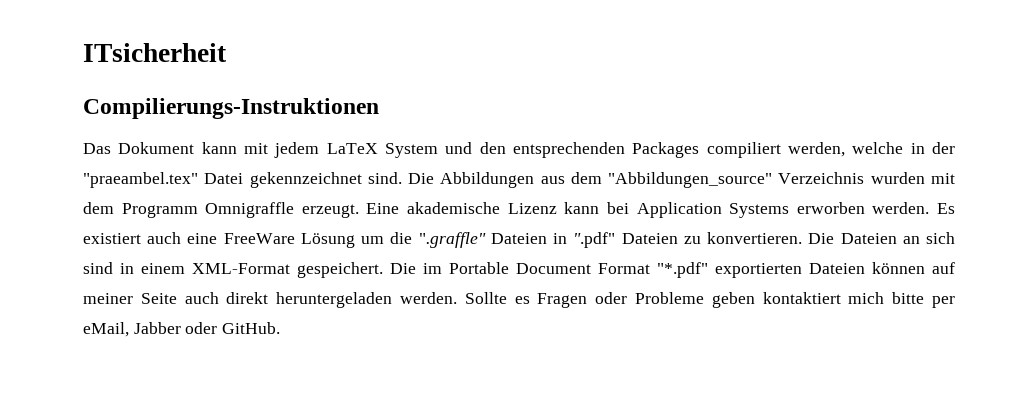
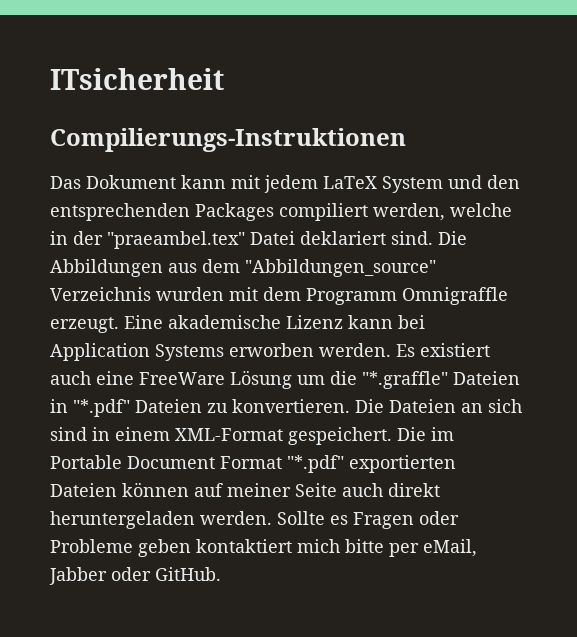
- Das Dokument kann mit jedem LaTeX System und den entsprechenden Packages compiliert werden, welche in der "praeambel.tex" Datei gekennzeichnet sind.
+ Das Dokument kann mit jedem LaTeX System und den entsprechenden Packages compiliert werden, welche in der "praeambel.tex" Datei deklariert sind.
- Es existiert auch eine FreeWare Lösung um die ".graffle" Dateien in ".pdf" Dateien zu konvertieren.
+ Es existiert auch eine FreeWare Lösung um die "*.graffle" Dateien in "*.pdf" Dateien zu konvertieren.

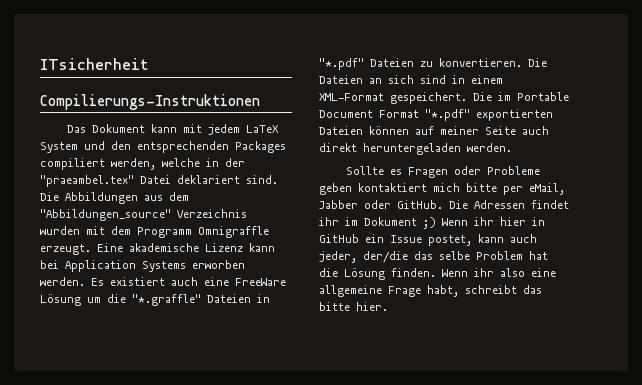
- Die im Portable Document Format "*.pdf" exportierten Dateien können auf meiner Seite auch direkt heruntergeladen werden. Sollte es Fragen oder Probleme geben kontaktiert mich bitte per eMail, Jabber oder GitHub.
+ Die im Portable Document Format "*.pdf" exportierten Dateien können auf meiner Seite auch direkt heruntergeladen werden.
+ Sollte es Fragen oder Probleme geben kontaktiert mich bitte per eMail, Jabber oder GitHub.
+ Die Adressen findet ihr im Dokument ;) Wenn ihr hier in GitHub ein Issue postet, kann auch jeder, der/die das selbe Problem hat die Lösung finden. Wenn ihr also eine allgemeine Frage habt, schreibt das bitte hier.

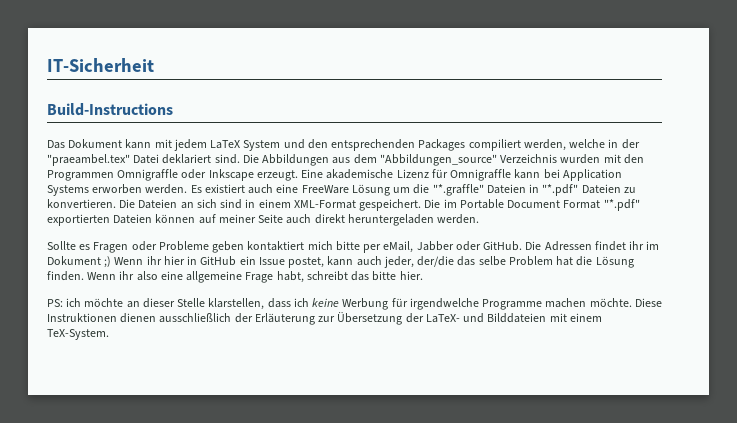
- ITsicherheit
- Compilierungs-Instruktionen
+ IT-Sicherheit
+ Build-Instructions
- Die Abbildungen aus dem "Abbildungen_source" Verzeichnis wurden mit dem Programm Omnigraffle erzeugt.
+ Die Abbildungen aus dem "Abbildungen_source" Verzeichnis wurden mit den Programmen Omnigraffle oder Inkscape erzeugt.
- Eine akademische Lizenz kann bei Application Systems erworben werden.
+ Eine akademische Lizenz für Omnigraffle kann bei Application Systems erworben werden.
+ PS: ich möchte an dieser Stelle klarstellen, dass ich keine Werbung für irgendwelche Programme machen möchte. Diese Instruktionen dienen ausschließlich der Erläuterung zur Übersetzung der LaTeX- und Bilddateien mit einem TeX-System.

